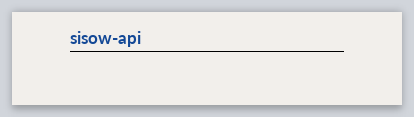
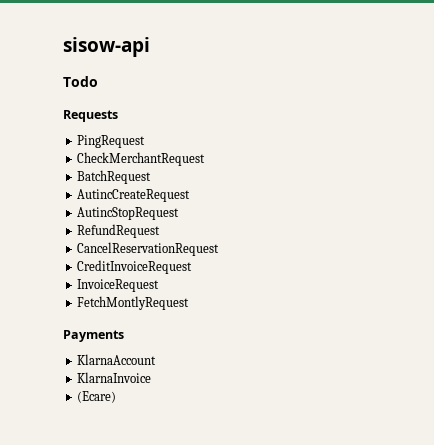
+ Todo
+ Requests
+ PingRequest
+ CheckMerchantRequest
+ BatchRequest
+ AutincCreateRequest
+ AutincStopRequest
+ RefundRequest
+ CancelReservationRequest
+ CreditInvoiceRequest
+ InvoiceRequest
+ FetchMontlyRequest
+ Payments
+ KlarnaAccount
+ KlarnaInvoice
+ (Ecare)

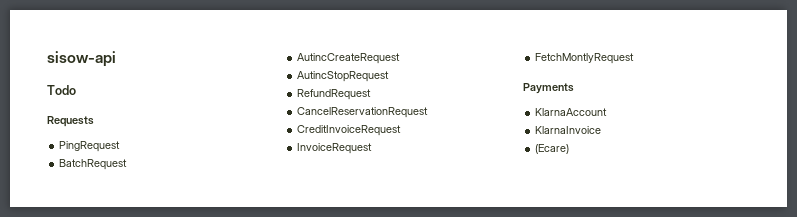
- CheckMerchantRequest

